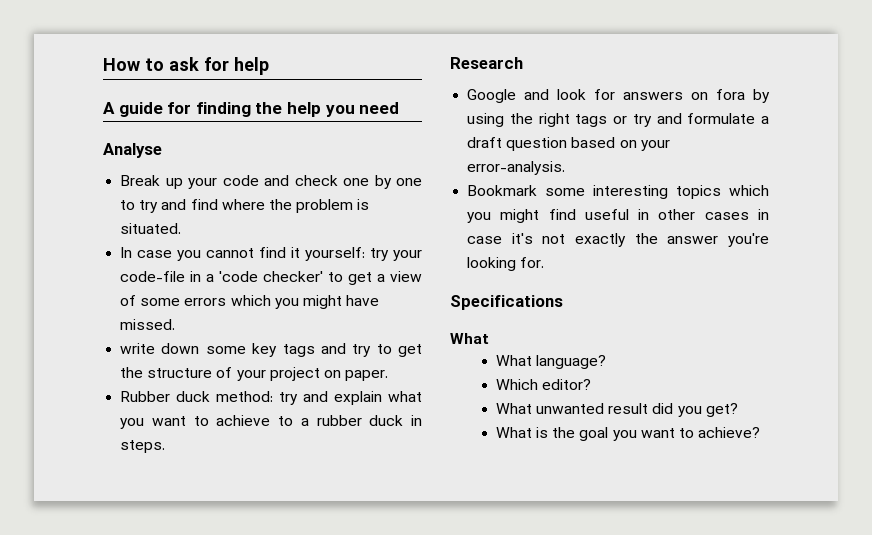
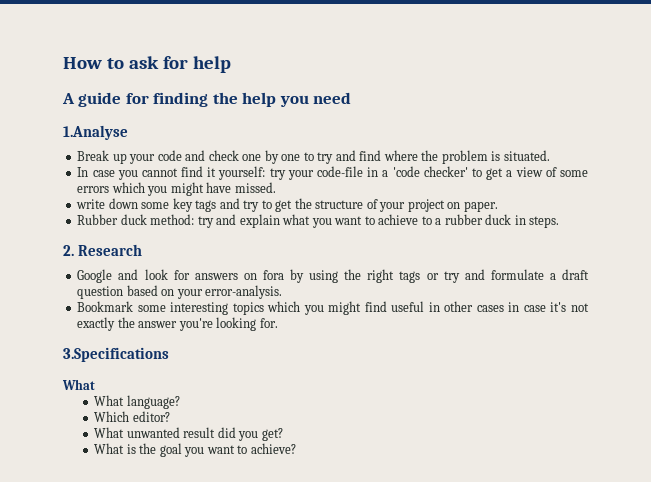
- Analyse
+ 1.Analyse
- Research
+ 2. Research
- Specifications
+ 3.Specifications

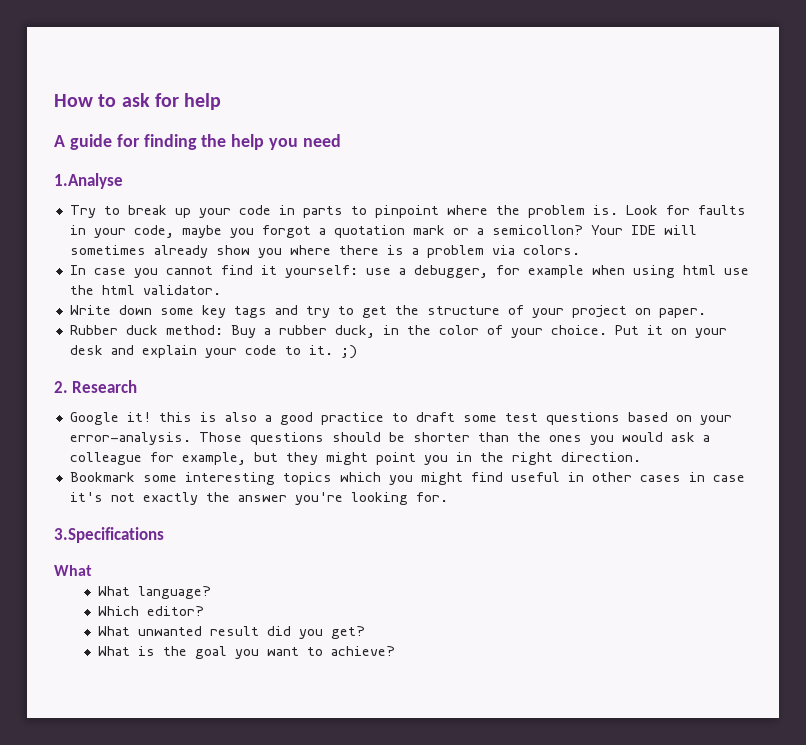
- Break up your code and check one by one to try and find where the problem is situated.
+ Try to break up your code in parts to pinpoint where the problem is. Look for faults in your code, maybe you forgot a quotation mark or a semicollon? Your IDE will sometimes already show you where there is a problem via colors.
- In case you cannot find it yourself: try your code-file in a 'code checker' to get a view of some errors which you might have missed.
- write down some key tags and try to get the structure of your project on paper.
+ In case you cannot find it yourself: use a debugger, for example when using html use the html validator.
+ Write down some key tags and try to get the structure of your project on paper.
- Rubber duck method: try and explain what you want to achieve to a rubber duck in steps.
+ Rubber duck method: Buy a rubber duck, in the color of your choice. Put it on your desk and explain your code to it. ;)
  2. Research
- Google and look for answers on fora by using the right tags or try and formulate a draft question based on your error-analysis.
+ Google it! this is also a good practice to draft some test questions based on your error-analysis. Those questions should be shorter than the ones you would ask a colleague for example, but they might point you in the right direction.

